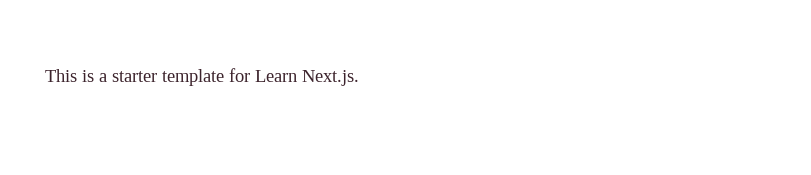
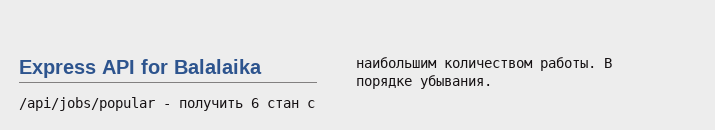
- This is a starter template for Learn Next.js.
+ Express API for Balalaika
+ /api/jobs/popular - получить 6 стан с наибольшим количеством работы. В порядке убывания.

